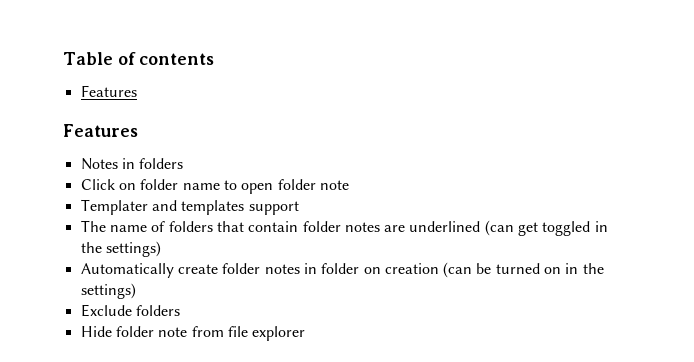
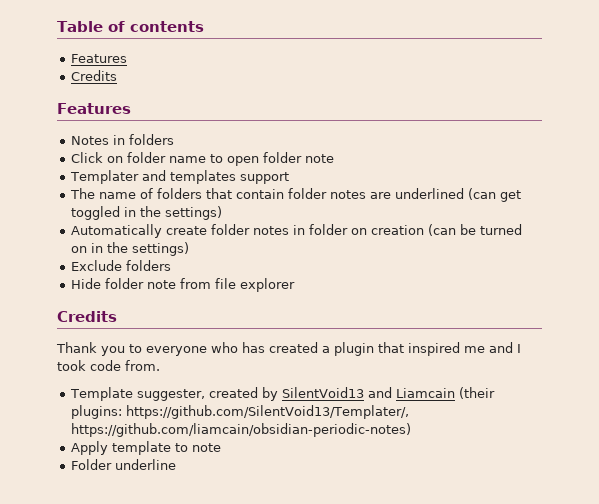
  Table of contents
  Features
+ Credits
  Hide folder note from file explorer
+ Credits
+ Thank you to everyone who has created a plugin that inspired me and I took code from.
+ Template suggester, created by SilentVoid13 and Liamcain (their plugins: https://github.com/SilentVoid13/Templater/, https://github.com/liamcain/obsidian-periodic-notes)
+ Apply template to note
+ Folder underline

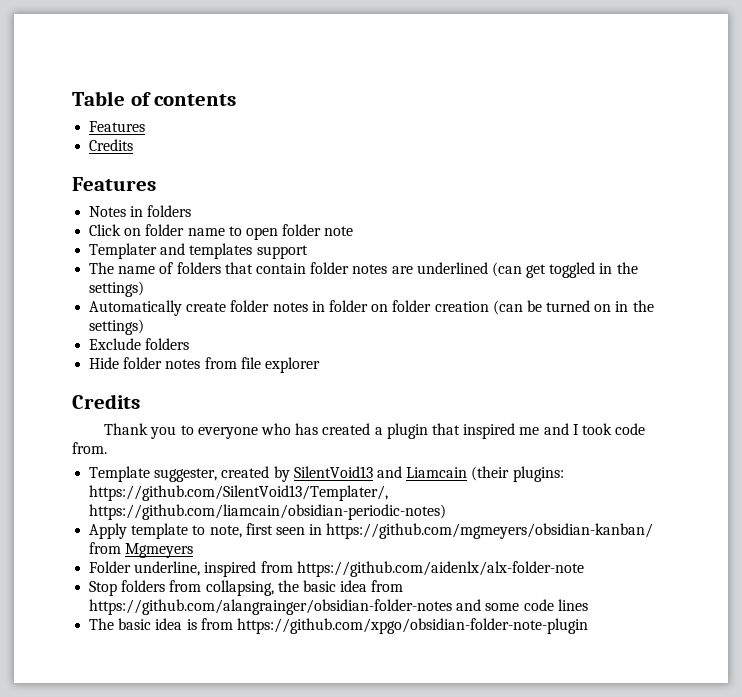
- Automatically create folder notes in folder on creation (can be turned on in the settings)
+ Automatically create folder notes in folder on folder creation (can be turned on in the settings)
- Hide folder note from file explorer
+ Hide folder notes from file explorer
- Apply template to note
- Folder underline
+ Apply template to note, first seen in https://github.com/mgmeyers/obsidian-kanban/ from Mgmeyers
+ Folder underline, inspired from https://github.com/aidenlx/alx-folder-note
+ Stop folders from collapsing, the basic idea from https://github.com/alangrainger/obsidian-folder-notes and some code lines
+ The basic idea is from https://github.com/xpgo/obsidian-folder-note-plugin

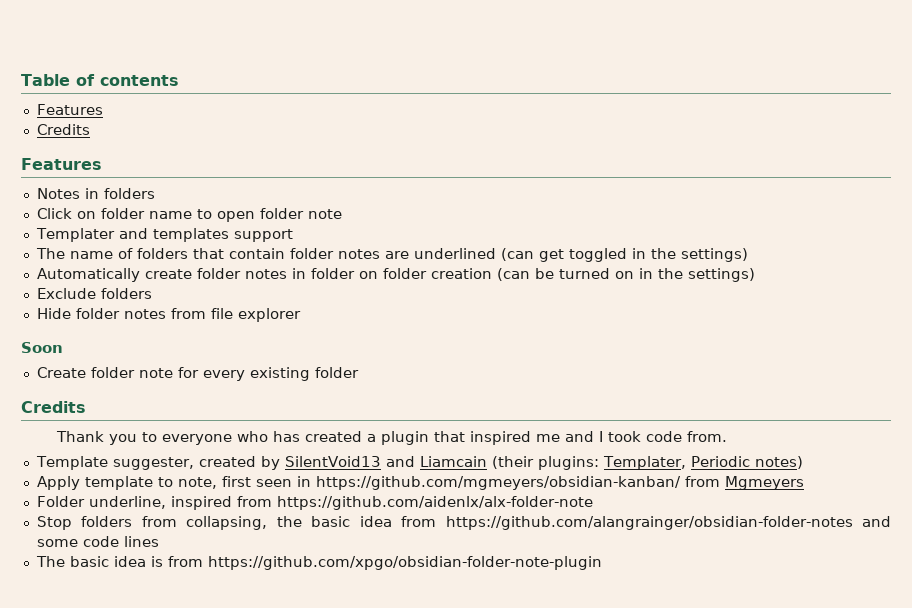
+ Soon
+ Create folder note for every existing folder
- Template suggester, created by SilentVoid13 and Liamcain (their plugins: https://github.com/SilentVoid13/Templater/, https://github.com/liamcain/obsidian-periodic-notes)
+ Template suggester, created by SilentVoid13 and Liamcain (their plugins: Templater, Periodic notes)

